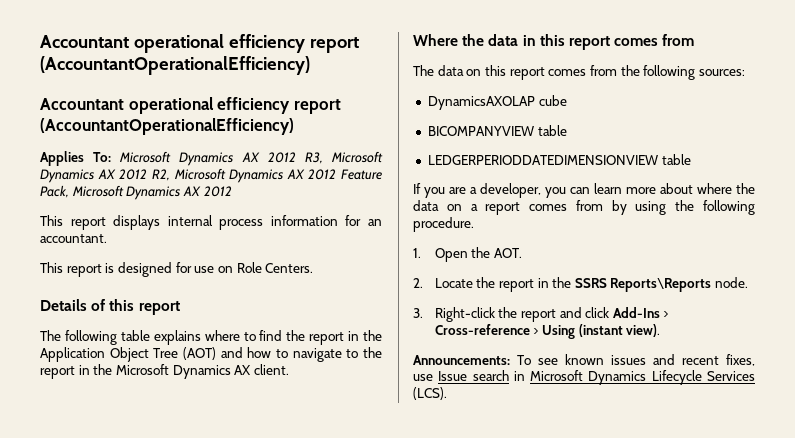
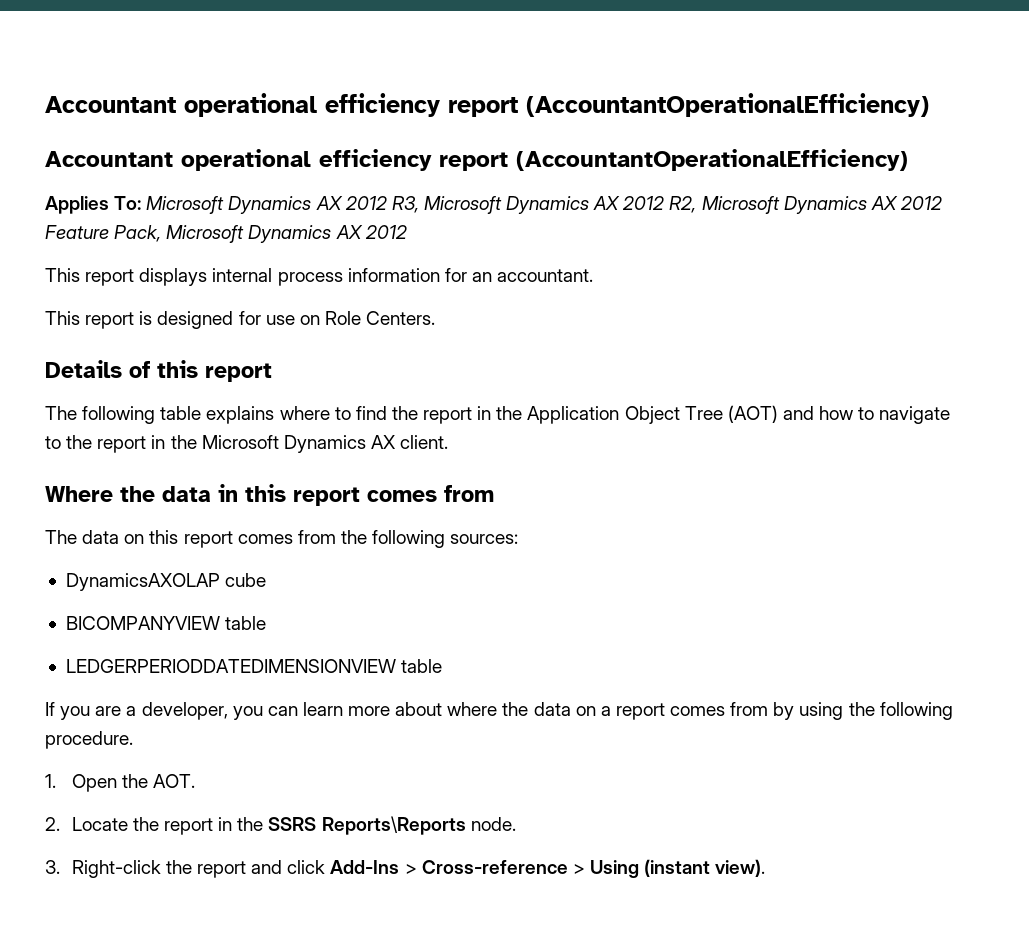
- Announcements: To see known issues and recent fixes, use Issue search in Microsoft Dynamics Lifecycle Services (LCS).

